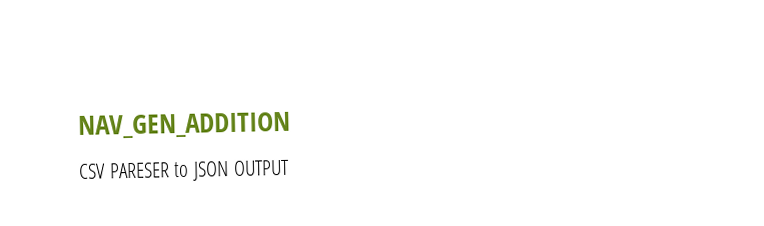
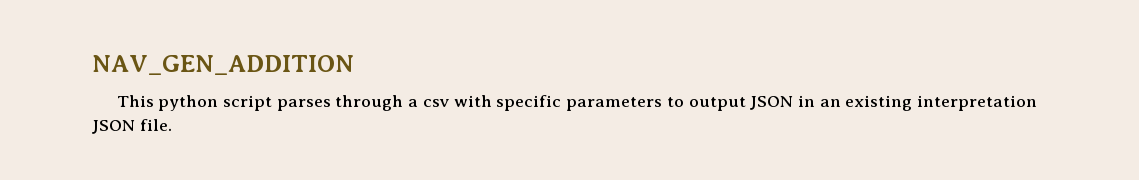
- CSV PARESER to JSON OUTPUT
+ This python script parses through a csv with specific parameters to output JSON in an existing interpretation JSON file.

